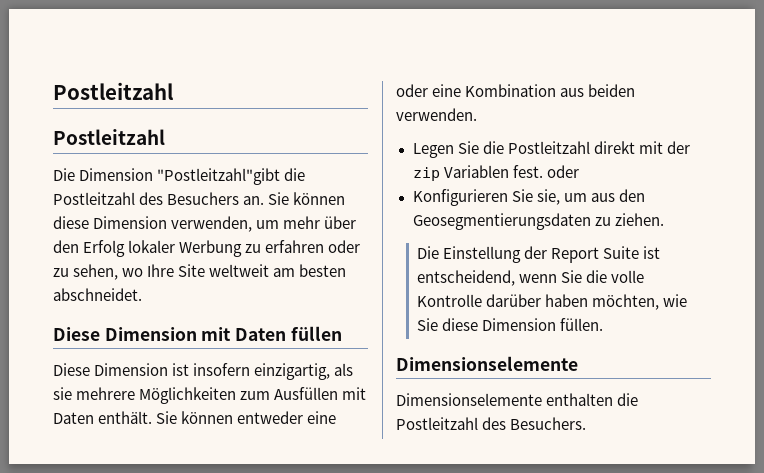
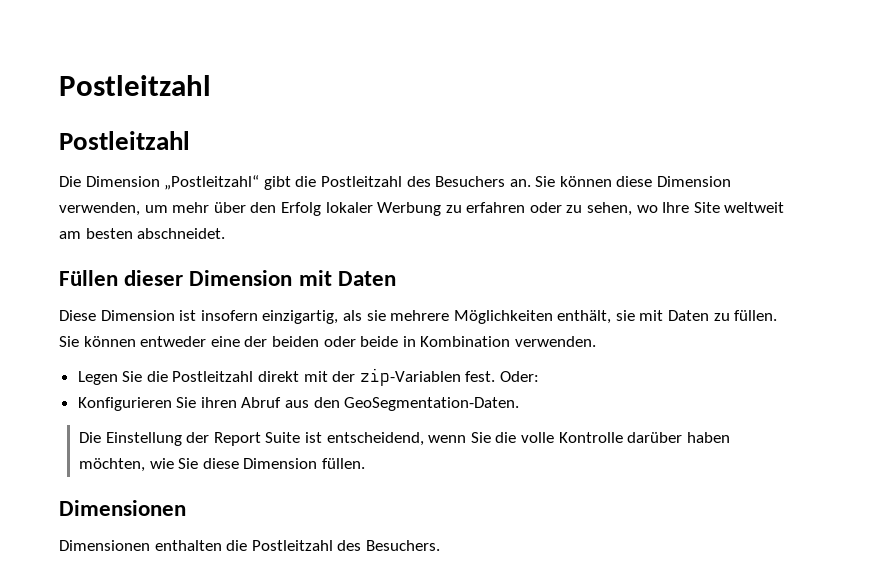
- Die Dimension "Postleitzahl"gibt die Postleitzahl des Besuchers an.
+ Die Dimension „Postleitzahl“ gibt die Postleitzahl des Besuchers an.
- Diese Dimension mit Daten füllen
+ Füllen dieser Dimension mit Daten
- Diese Dimension ist insofern einzigartig, als sie mehrere Möglichkeiten zum Ausfüllen mit Daten enthält. Sie können entweder eine oder eine Kombination aus beiden verwenden.
+ Diese Dimension ist insofern einzigartig, als sie mehrere Möglichkeiten enthält, sie mit Daten zu füllen. Sie können entweder eine der beiden oder beide in Kombination verwenden.
- Legen Sie die Postleitzahl direkt mit der zip Variablen fest. oder
- Konfigurieren Sie sie, um aus den Geosegmentierungsdaten zu ziehen.
+ Legen Sie die Postleitzahl direkt mit der zip-Variablen fest. Oder:
+ Konfigurieren Sie ihren Abruf aus den GeoSegmentation-Daten.
  Die Einstellung der Report Suite ist entscheidend, wenn Sie die volle Kontrolle darüber haben möchten, wie Sie diese Dimension füllen.
- Dimensionselemente
- Dimensionselemente enthalten die Postleitzahl des Besuchers.
+ Dimensionen
+ Dimensionen enthalten die Postleitzahl des Besuchers.

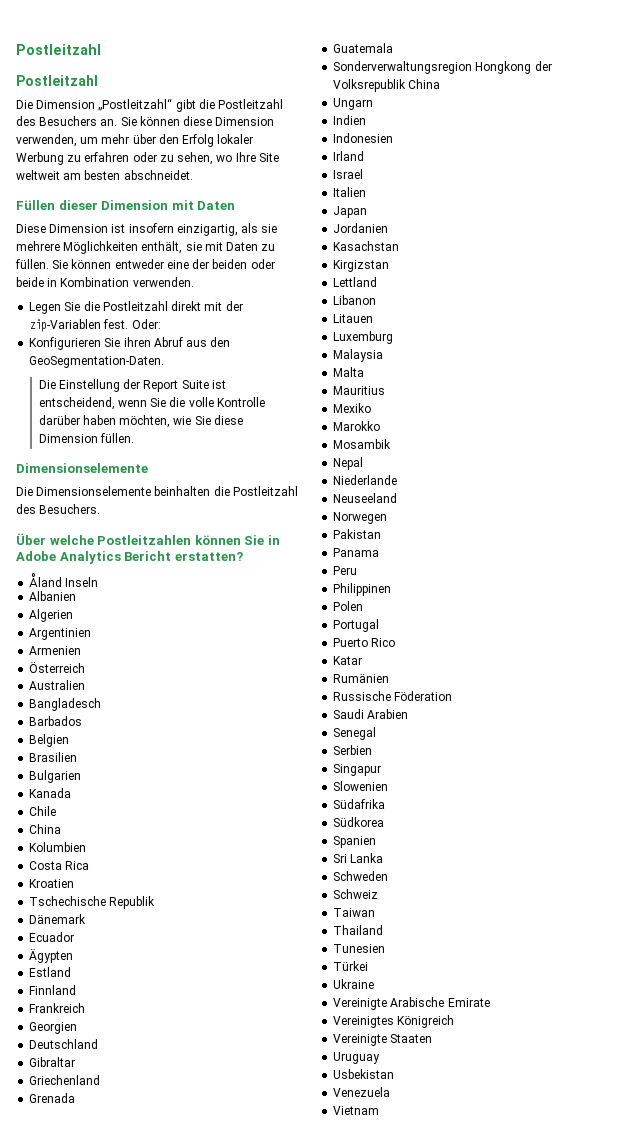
  Die Einstellung der Report Suite ist entscheidend, wenn Sie die volle Kontrolle darüber haben möchten, wie Sie diese Dimension füllen.
- Dimensionen
- Dimensionen enthalten die Postleitzahl des Besuchers.
+ Dimensionselemente
+ Die Dimensionselemente beinhalten die Postleitzahl des Besuchers.
+ Über welche Postleitzahlen können Sie in Adobe Analytics Bericht erstatten?
+ Åland Inseln
+ Albanien
+ Algerien
+ Argentinien
+ Armenien
+ Österreich
+ Australien
+ Bangladesch
+ Barbados
+ Belgien
+ Brasilien
+ Bulgarien
+ Kanada
+ Chile
+ China
+ Kolumbien
+ Costa Rica
+ Kroatien
+ Tschechische Republik
+ Dänemark
+ Ecuador
+ Ägypten
+ Estland
+ Finnland
+ Frankreich
+ Georgien
+ Deutschland
+ Gibraltar
+ Griechenland
+ Grenada
+ Guatemala
+ Sonderverwaltungsregion Hongkong der Volksrepublik China
+ Ungarn
+ Indien
+ Indonesien
+ Irland
+ Israel
+ Italien
+ Japan
+ Jordanien
+ Kasachstan
+ Kirgizstan
+ Lettland
+ Libanon
+ Litauen
+ Luxemburg
+ Malaysia
+ Malta
+ Mauritius
+ Mexiko
+ Marokko
+ Mosambik
+ Nepal
+ Niederlande
+ Neuseeland
+ Norwegen
+ Pakistan
+ Panama
+ Peru
+ Philippinen
+ Polen
+ Portugal
+ Puerto Rico
+ Katar
+ Rumänien
+ Russische Föderation
+ Saudi Arabien
+ Senegal
+ Serbien
+ Singapur
+ Slowenien
+ Südafrika
+ Südkorea
+ Spanien
+ Sri Lanka
+ Schweden
+ Schweiz
+ Taiwan
+ Thailand
+ Tunesien
+ Türkei
+ Ukraine
+ Vereinigte Arabische Emirate
+ Vereinigtes Königreich
+ Vereinigte Staaten
+ Uruguay
+ Usbekistan
+ Venezuela
+ Vietnam

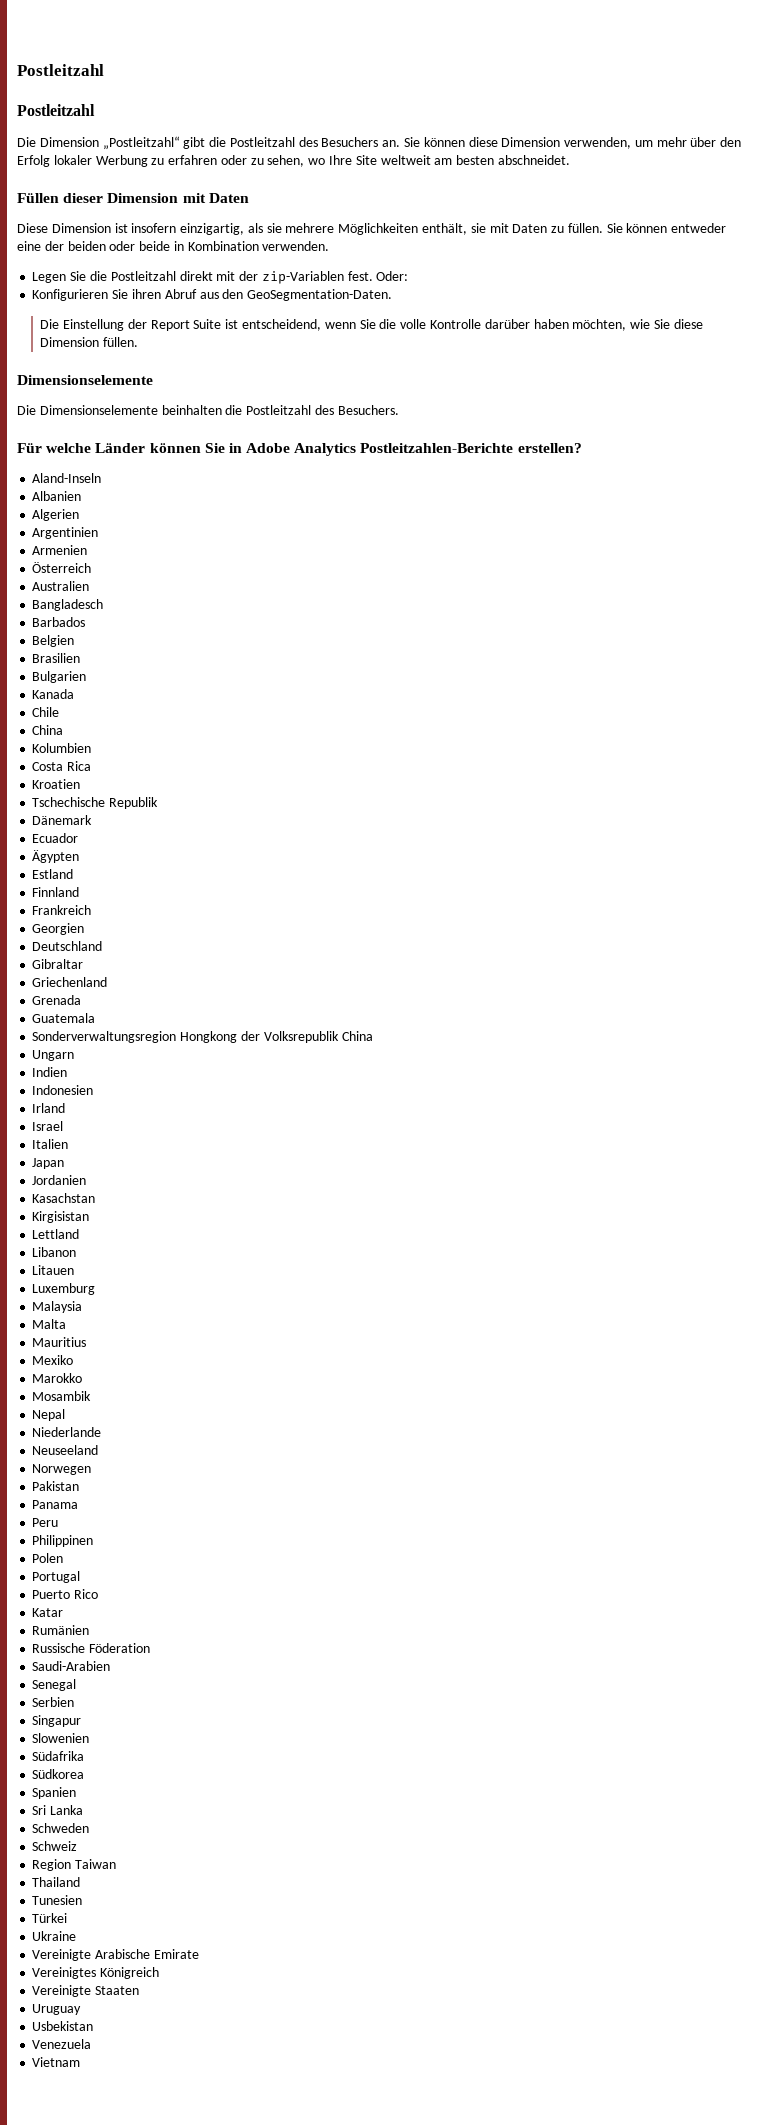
- Über welche Postleitzahlen können Sie in Adobe Analytics Bericht erstatten?
- Åland Inseln
+ Für welche Länder können Sie in Adobe Analytics Postleitzahlen-Berichte erstellen?
+ Aland-Inseln
- Kirgizstan
+ Kirgisistan
- Saudi Arabien
+ Saudi-Arabien
- Taiwan
+ Region Taiwan

